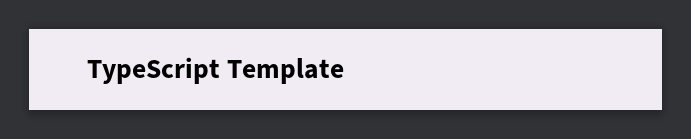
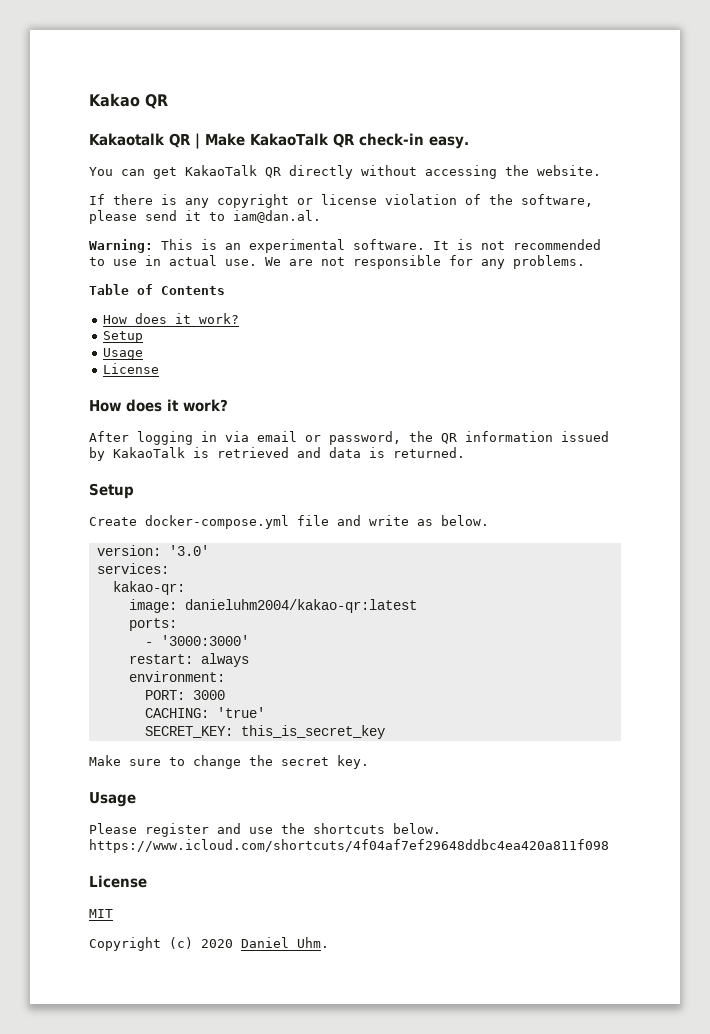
- TypeScript Template
+ Kakao QR
+ Kakaotalk QR | Make KakaoTalk QR check-in easy.
+ You can get KakaoTalk QR directly without accessing the website.
+ If there is any copyright or license violation of the software, please send it to iam@dan.al.
+ Warning: This is an experimental software. It is not recommended to use in actual use. We are not responsible for any problems.
+ Table of Contents
+ How does it work?
+ Setup
+ Usage
+ License
+ How does it work?
+ After logging in via email or password, the QR information issued by KakaoTalk is retrieved and data is returned.
+ Setup
+ Create docker-compose.yml file and write as below.
+ version: '3.0'
+ services:
+ kakao-qr:
+ image: danieluhm2004/kakao-qr:latest
+ ports:
+ - '3000:3000'
+ restart: always
+ environment:
+ PORT: 3000
+ CACHING: 'true'
+ SECRET_KEY: this_is_secret_key
+ Make sure to change the secret key.
+ Usage
+ Please register and use the shortcuts below. https://www.icloud.com/shortcuts/4f04af7ef29648ddbc4ea420a811f098
+ License
+ MIT
+ Copyright (c) 2020 Daniel Uhm.

